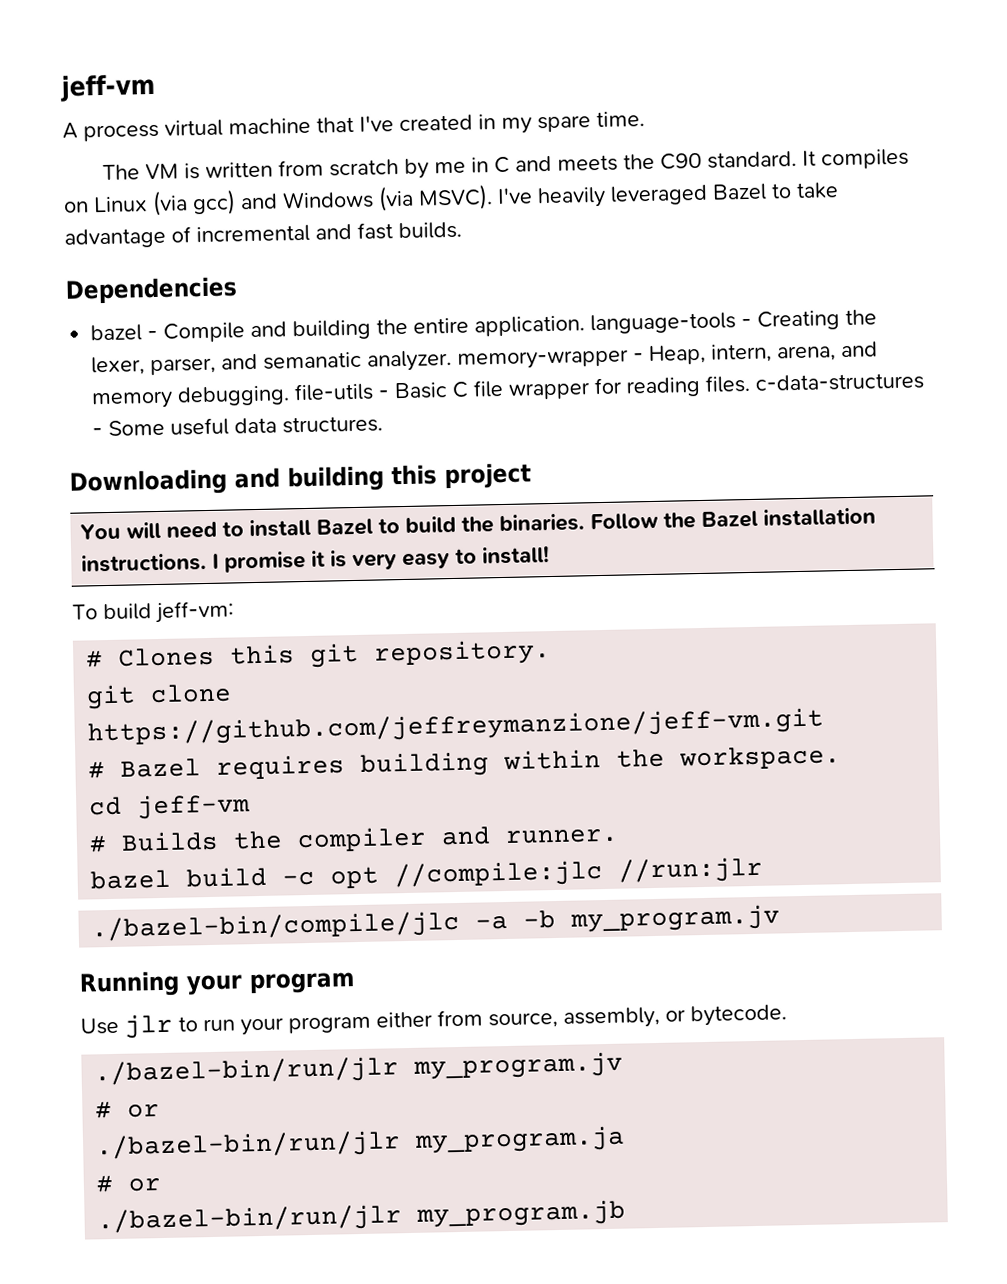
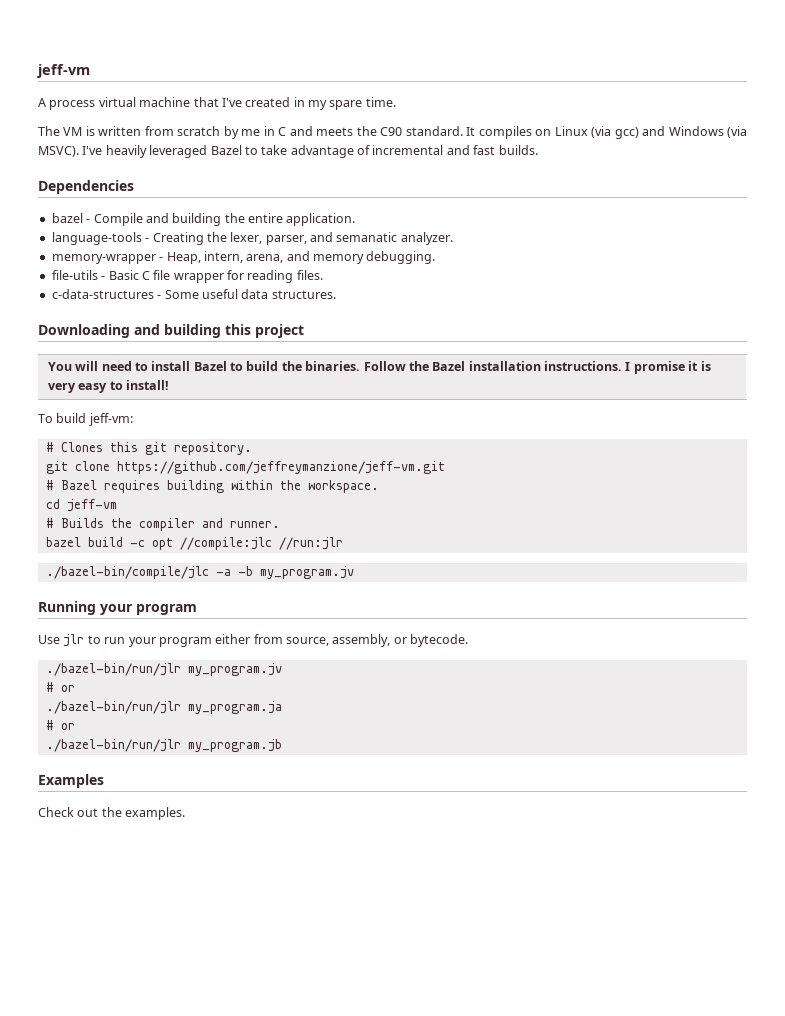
- bazel - Compile and building the entire application. language-tools - Creating the lexer, parser, and semanatic analyzer. memory-wrapper - Heap, intern, arena, and memory debugging. file-utils - Basic C file wrapper for reading files. c-data-structures - Some useful data structures.
+ bazel - Compile and building the entire application.
+ language-tools - Creating the lexer, parser, and semanatic analyzer.
+ memory-wrapper - Heap, intern, arena, and memory debugging.
+ file-utils - Basic C file wrapper for reading files.
+ c-data-structures - Some useful data structures.
+ Examples
+ Check out the examples.

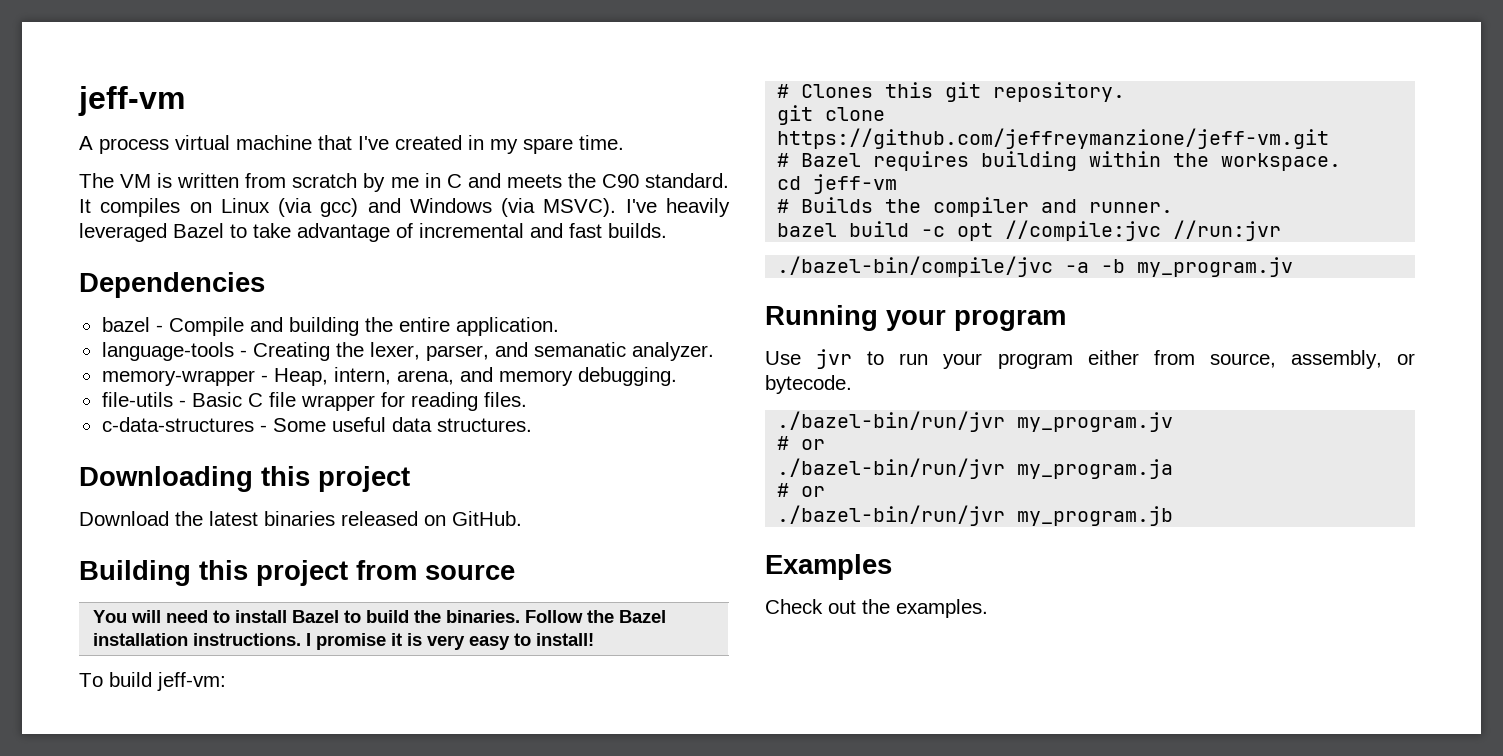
- Downloading and building this project
+ Downloading this project
+ Download the latest binaries released on GitHub.
+ Building this project from source
- bazel build -c opt //compile:jlc //run:jlr
- ./bazel-bin/compile/jlc -a -b my_program.jv
+ bazel build -c opt //compile:jvc //run:jvr
+ ./bazel-bin/compile/jvc -a -b my_program.jv
- Use jlr to run your program either from source, assembly, or bytecode.
+ Use jvr to run your program either from source, assembly, or bytecode.
- ./bazel-bin/run/jlr my_program.jv
+ ./bazel-bin/run/jvr my_program.jv
- ./bazel-bin/run/jlr my_program.ja
+ ./bazel-bin/run/jvr my_program.ja
- ./bazel-bin/run/jlr my_program.jb
+ ./bazel-bin/run/jvr my_program.jb

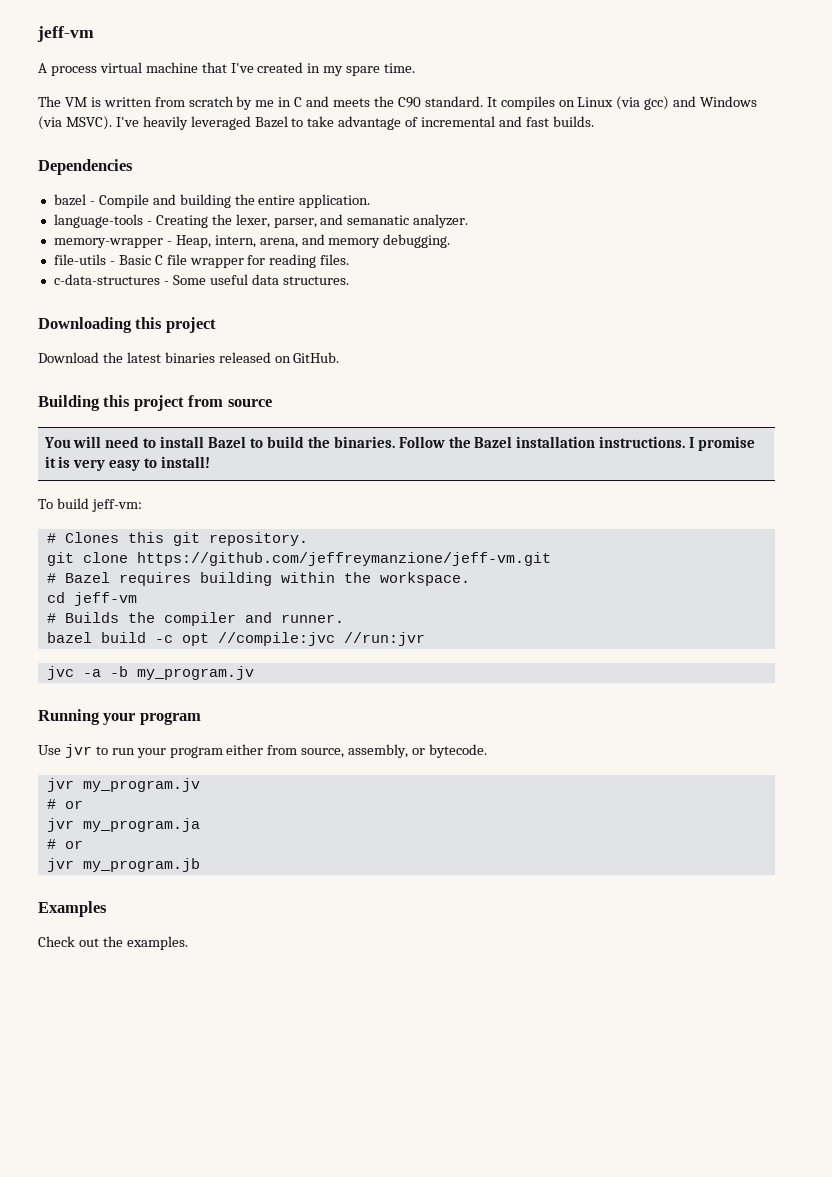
- ./bazel-bin/compile/jvc -a -b my_program.jv
+ jvc -a -b my_program.jv
- ./bazel-bin/run/jvr my_program.jv
+ jvr my_program.jv
- ./bazel-bin/run/jvr my_program.ja
+ jvr my_program.ja
- ./bazel-bin/run/jvr my_program.jb
+ jvr my_program.jb

